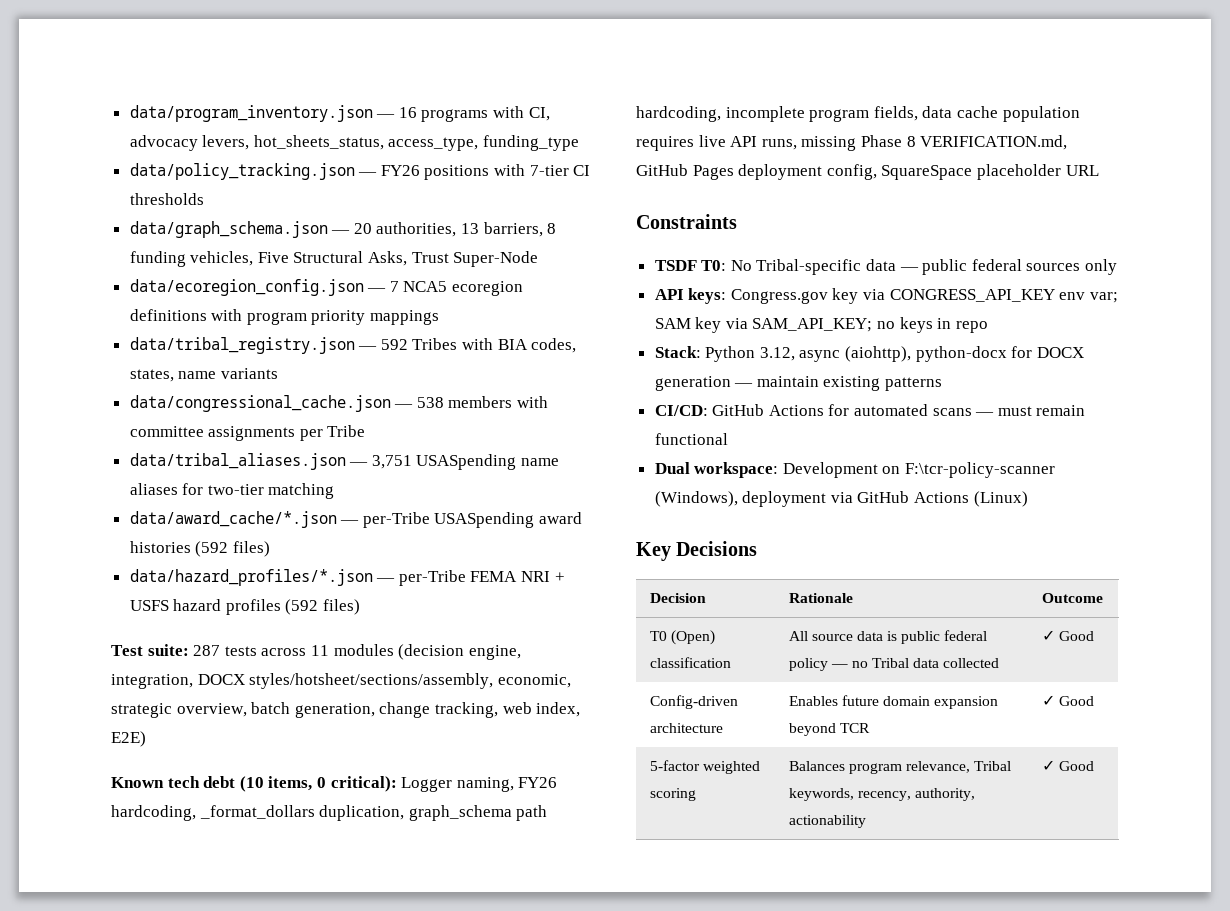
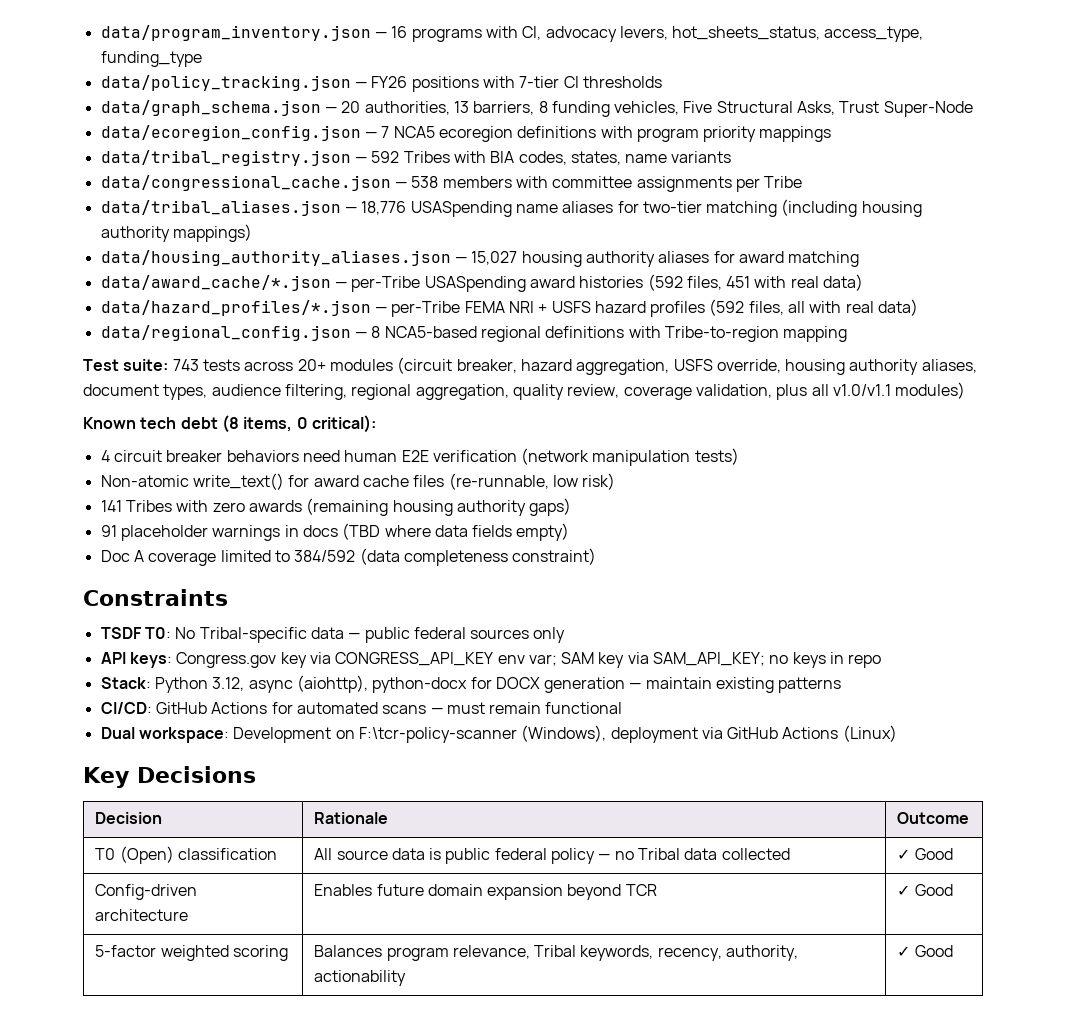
- data/tribal_aliases.json — 3,751 USASpending name aliases for two-tier matching
+ data/tribal_aliases.json — 18,776 USASpending name aliases for two-tier matching (including housing authority mappings)
+ data/housing_authority_aliases.json — 15,027 housing authority aliases for award matching
- data/award_cache/*.json — per-Tribe USASpending award histories (592 files)
+ data/award_cache/*.json — per-Tribe USASpending award histories (592 files, 451 with real data)
- data/hazard_profiles/*.json — per-Tribe FEMA NRI + USFS hazard profiles (592 files)
+ data/hazard_profiles/*.json — per-Tribe FEMA NRI + USFS hazard profiles (592 files, all with real data)
+ data/regional_config.json — 8 NCA5-based regional definitions with Tribe-to-region mapping
- Test suite: 287 tests across 11 modules (decision engine, integration, DOCX styles/hotsheet/sections/assembly, economic, strategic overview, batch generation, change tracking, web index, E2E)
+ Test suite: 743 tests across 20+ modules (circuit breaker, hazard aggregation, USFS override, housing authority aliases, document types, audience filtering, regional aggregation, quality review, coverage validation, plus all v1.0/v1.1 modules)
- Known tech debt (10 items, 0 critical): Logger naming, FY26 hardcoding, _format_dollars duplication, graph_schema path hardcoding, incomplete program fields, data cache population requires live API runs, missing Phase 8 VERIFICATION.md, GitHub Pages deployment config, SquareSpace placeholder URL
+ Known tech debt (8 items, 0 critical):
+ 4 circuit breaker behaviors need human E2E verification (network manipulation tests)
+ Non-atomic write_text() for award cache files (re-runnable, low risk)
+ 141 Tribes with zero awards (remaining housing authority gaps)
+ 91 placeholder warnings in docs (TBD where data fields empty)
+ Doc A coverage limited to 384/592 (data completeness constraint)

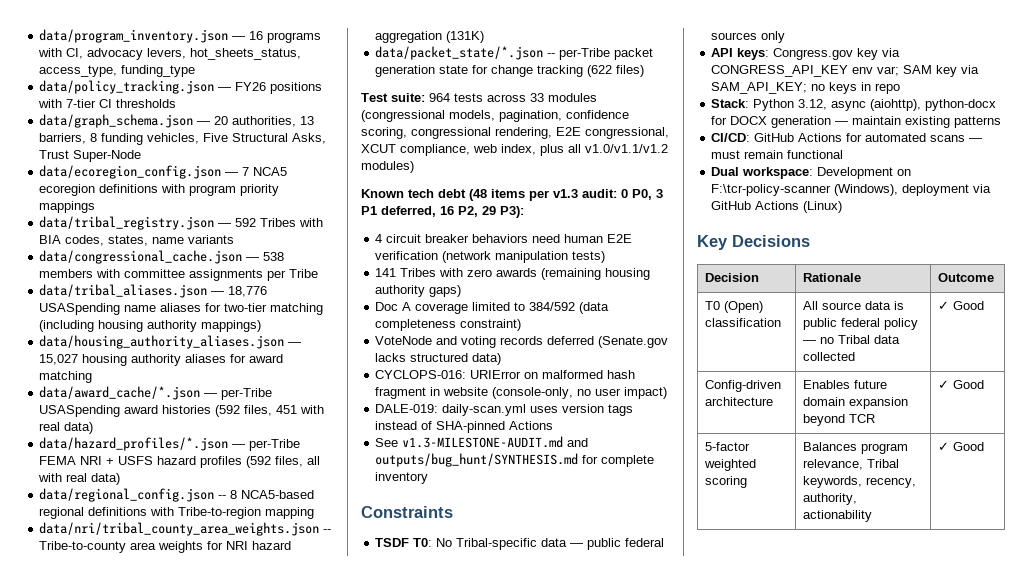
- data/regional_config.json — 8 NCA5-based regional definitions with Tribe-to-region mapping
+ data/regional_config.json -- 8 NCA5-based regional definitions with Tribe-to-region mapping
+ data/nri/tribal_county_area_weights.json -- Tribe-to-county area weights for NRI hazard aggregation (131K)
+ data/packet_state/*.json -- per-Tribe packet generation state for change tracking (622 files)
- Test suite: 743 tests across 20+ modules (circuit breaker, hazard aggregation, USFS override, housing authority aliases, document types, audience filtering, regional aggregation, quality review, coverage validation, plus all v1.0/v1.1 modules)
+ Test suite: 964 tests across 33 modules (congressional models, pagination, confidence scoring, congressional rendering, E2E congressional, XCUT compliance, web index, plus all v1.0/v1.1/v1.2 modules)
- Known tech debt (8 items, 0 critical):
+ Known tech debt (48 items per v1.3 audit: 0 P0, 3 P1 deferred, 16 P2, 29 P3):
- Non-atomic write_text() for award cache files (re-runnable, low risk)
- 91 placeholder warnings in docs (TBD where data fields empty)
+ VoteNode and voting records deferred (Senate.gov lacks structured data)
+ CYCLOPS-016: URIError on malformed hash fragment in website (console-only, no user impact)
+ DALE-019: daily-scan.yml uses version tags instead of SHA-pinned Actions
+ See v1.3-MILESTONE-AUDIT.md and outputs/bug_hunt/SYNTHESIS.md for complete inventory

